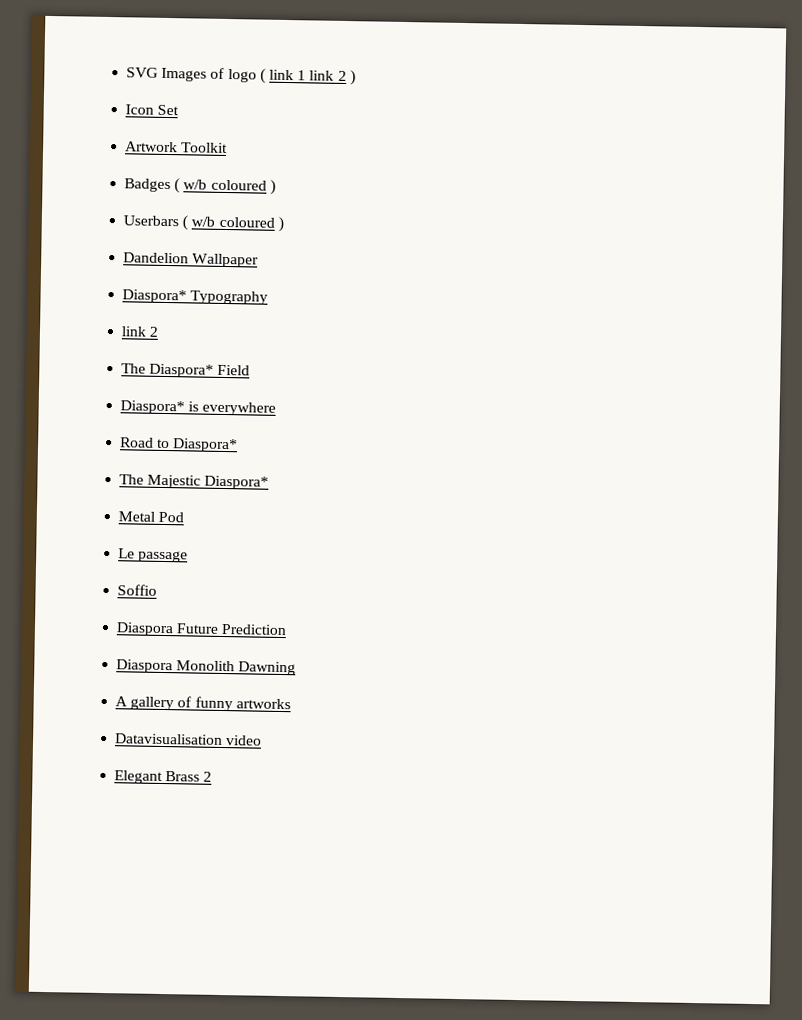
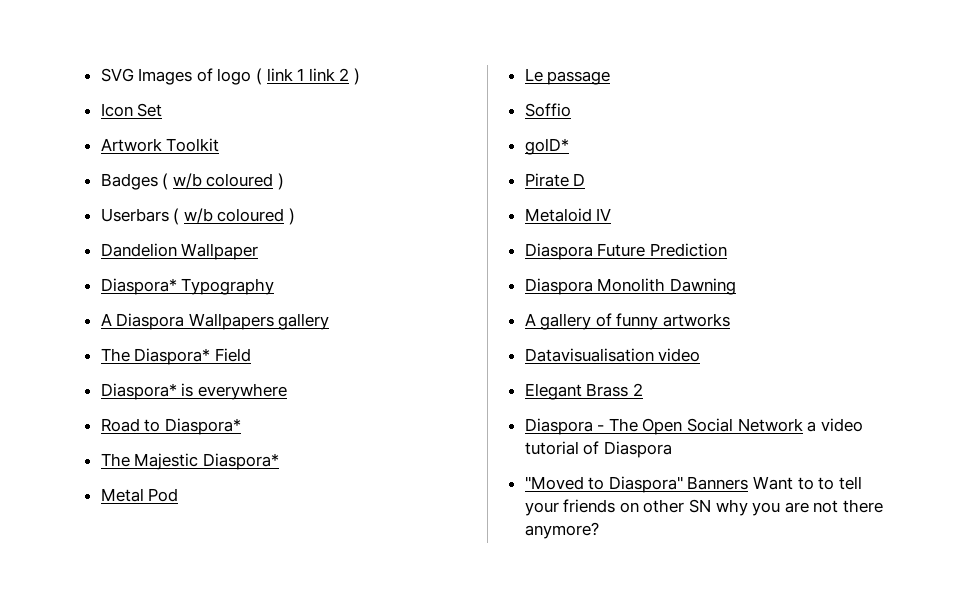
  Diaspora* Typography
- link 2
+ A Diaspora Wallpapers gallery
+ golD*
+ Pirate D
+ Metaloid IV
+ Diaspora - The Open Social Network a video tutorial of Diaspora
+ "Moved to Diaspora" Banners Want to to tell your friends on other SN why you are not there anymore?

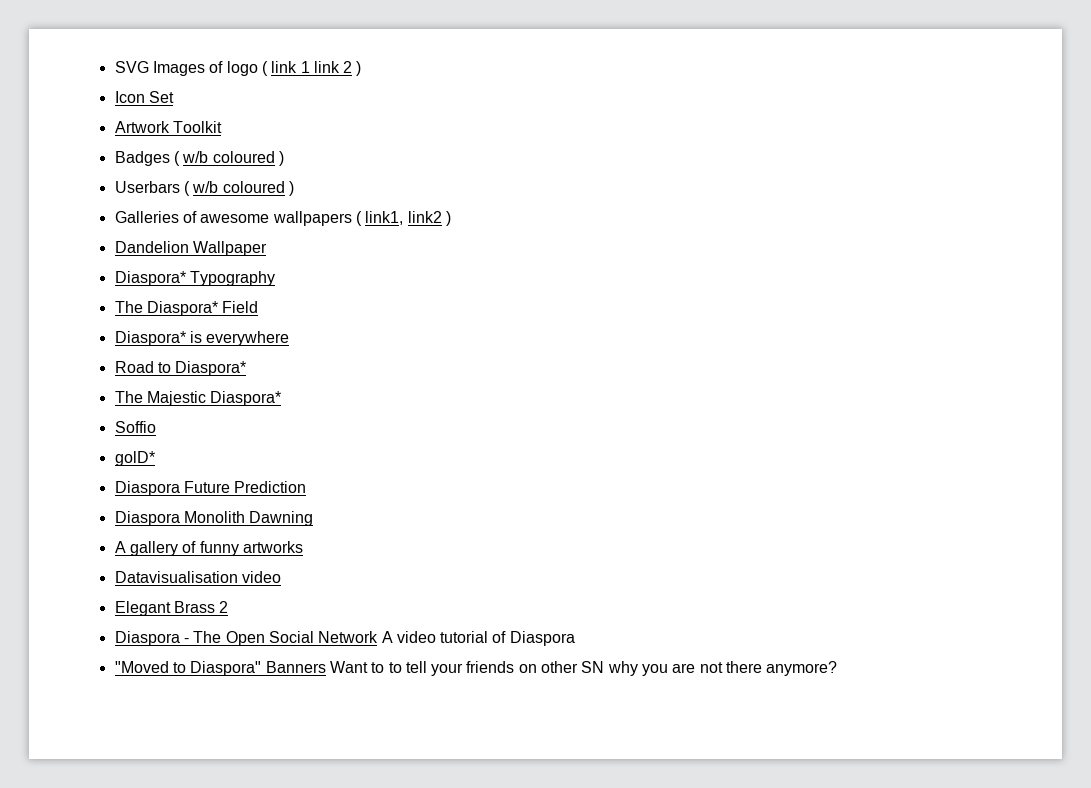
+ Galleries of awesome wallpapers ( link1, link2 )
- A Diaspora Wallpapers gallery
- Metal Pod
- Le passage
  Soffio
  golD*
- Pirate D
- Metaloid IV
- Diaspora - The Open Social Network a video tutorial of Diaspora
+ Diaspora - The Open Social Network A video tutorial of Diaspora

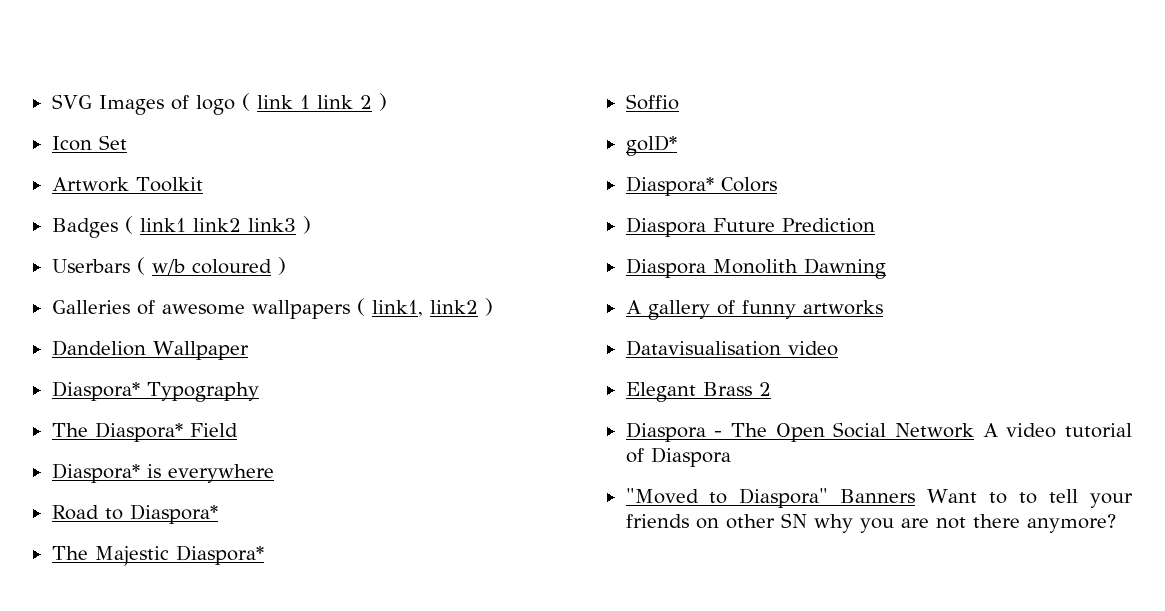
- Badges ( w/b coloured )
+ Badges ( link1 link2 link3 )
+ Diaspora* Colors

